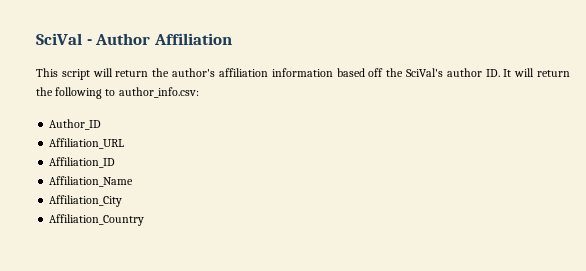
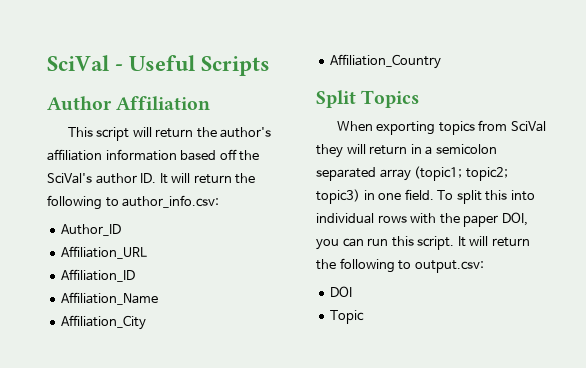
- SciVal - Author Affiliation
+ SciVal - Useful Scripts
+ Author Affiliation
+ Split Topics
+ When exporting topics from SciVal they will return in a semicolon separated array (topic1; topic2; topic3) in one field. To split this into individual rows with the paper DOI, you can run this script. It will return the following to output.csv:
+ DOI
+ Topic

